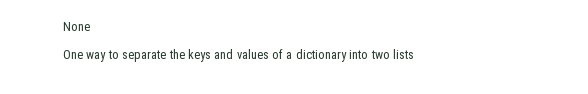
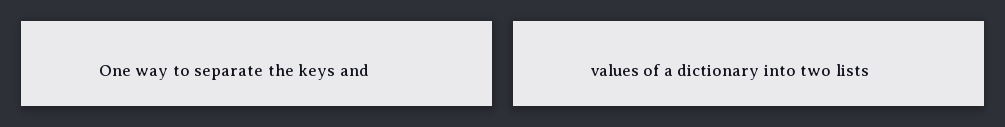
- None

